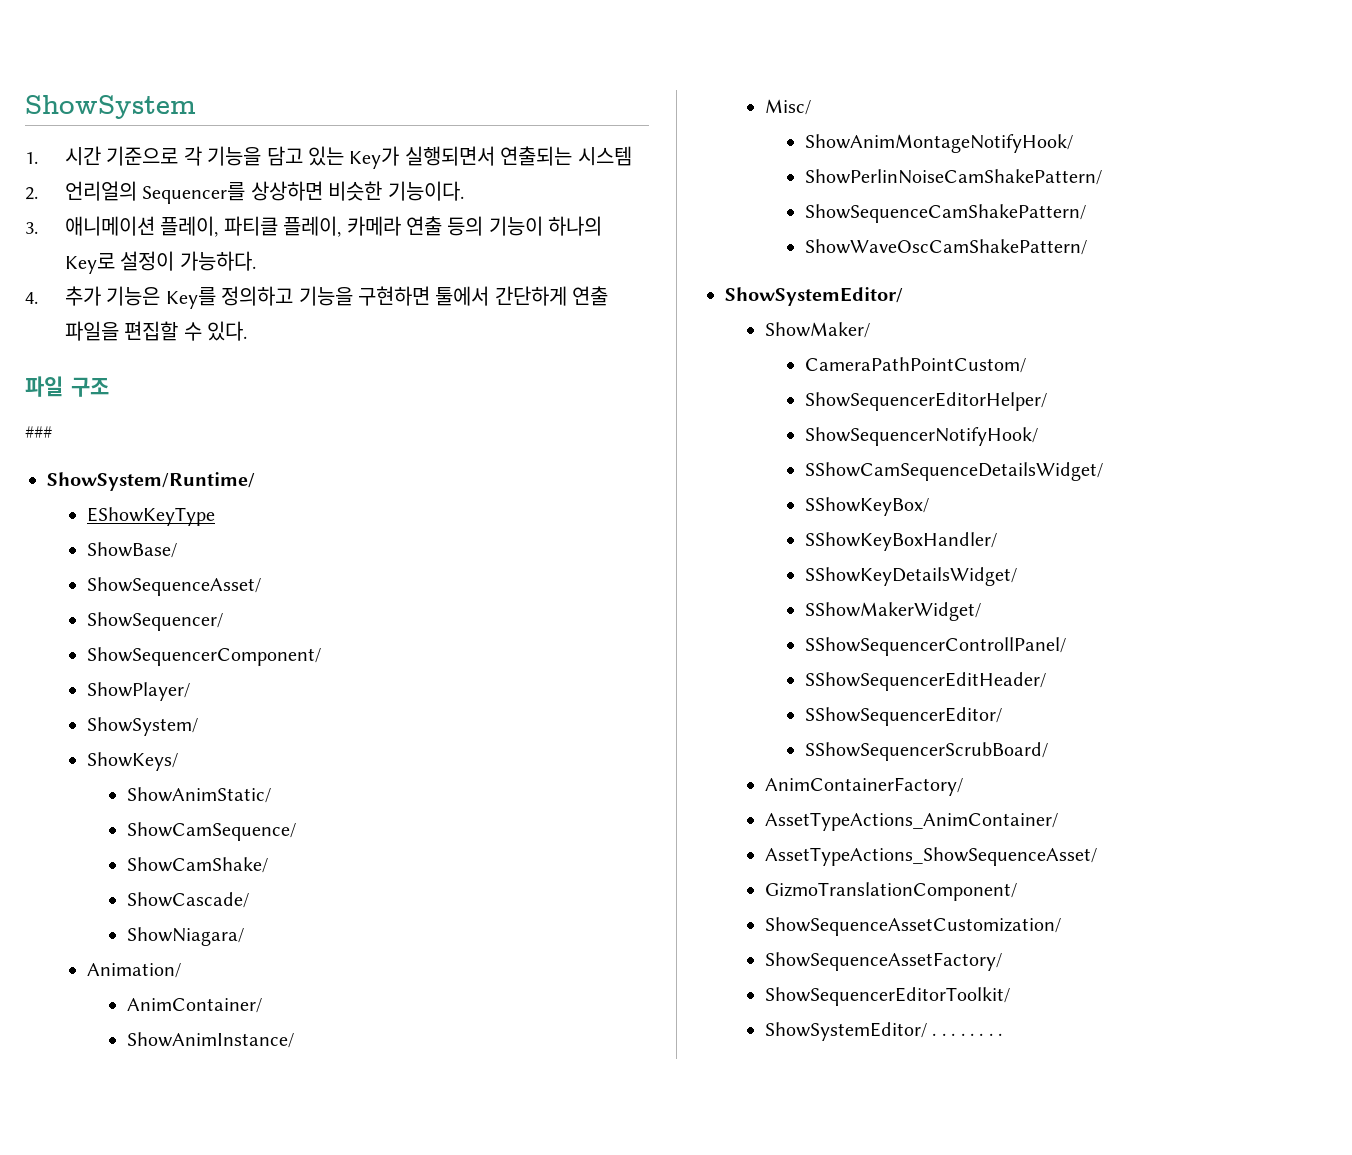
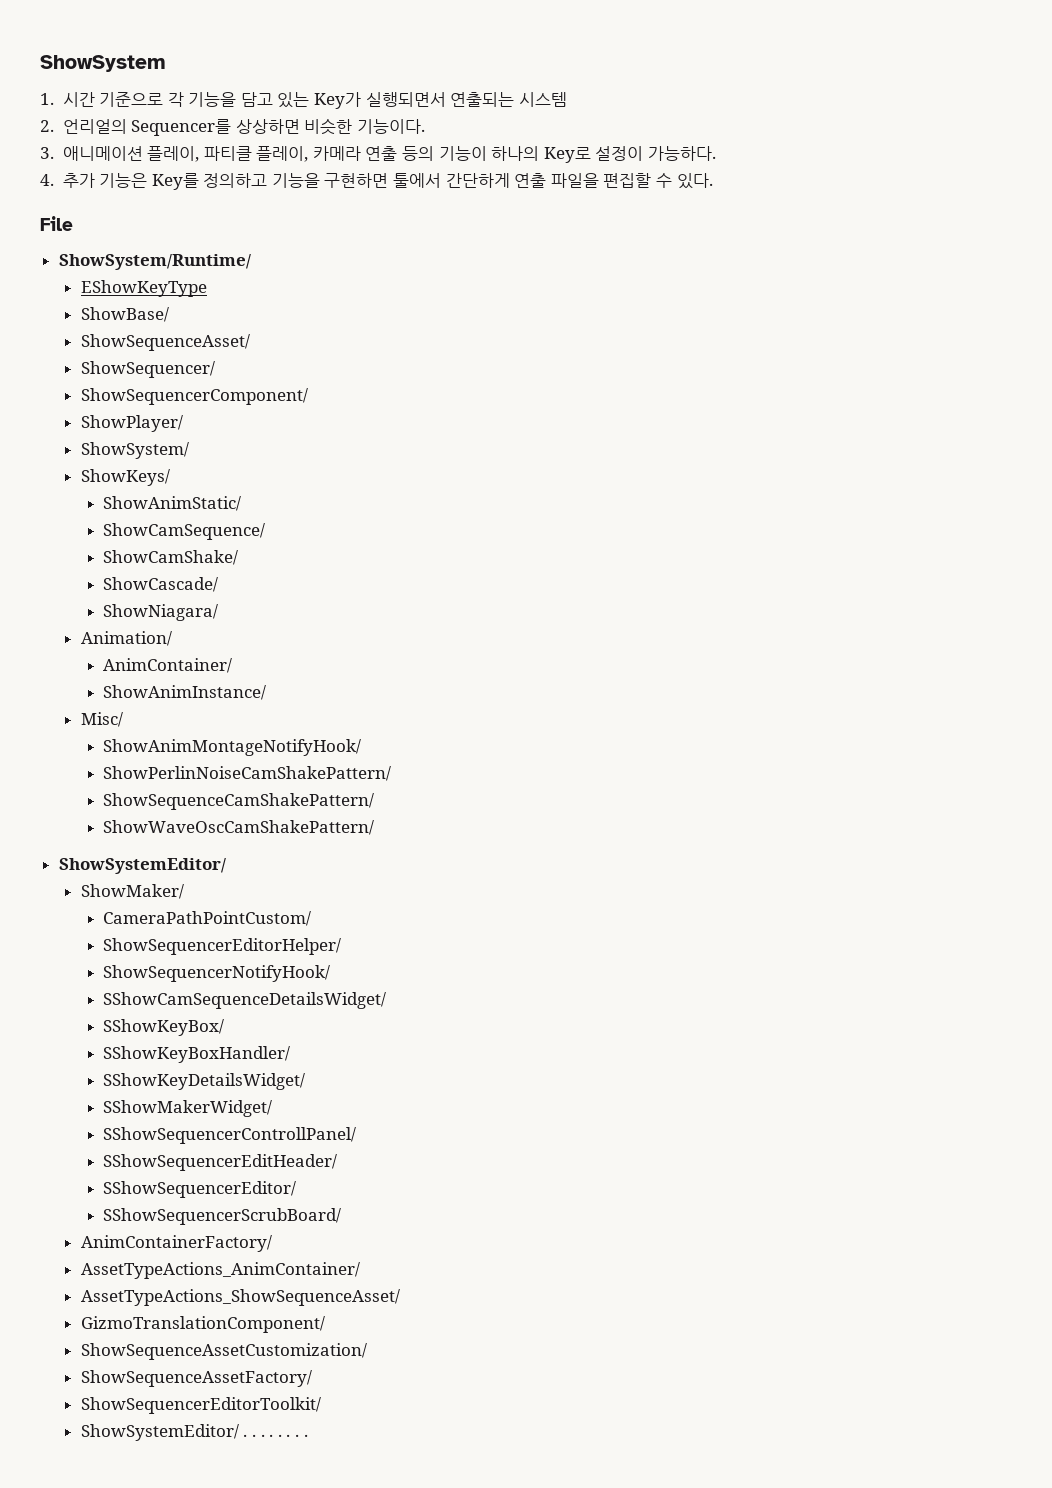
- 파일 구조
- ###
+ File

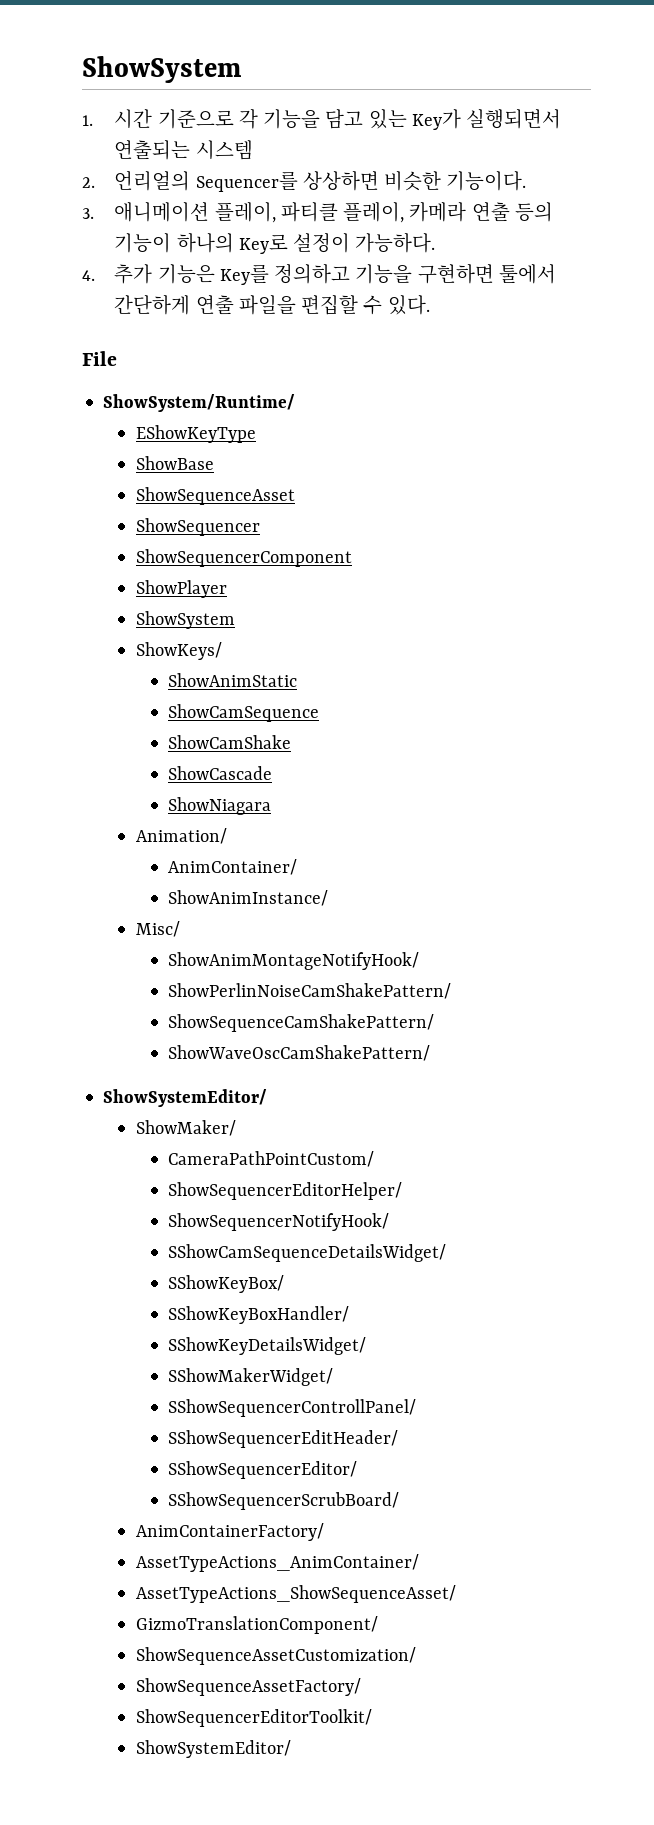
- ShowBase/
- ShowSequenceAsset/
- ShowSequencer/
- ShowSequencerComponent/
- ShowPlayer/
- ShowSystem/
+ ShowBase
+ ShowSequenceAsset
+ ShowSequencer
+ ShowSequencerComponent
+ ShowPlayer
+ ShowSystem
  ShowKeys/
- ShowAnimStatic/
- ShowCamSequence/
- ShowCamShake/
- ShowCascade/
- ShowNiagara/
+ ShowAnimStatic
+ ShowCamSequence
+ ShowCamShake
+ ShowCascade
+ ShowNiagara
  ShowSequencerEditorToolkit/
- ShowSystemEditor/ . . . . . . . .
+ ShowSystemEditor/

